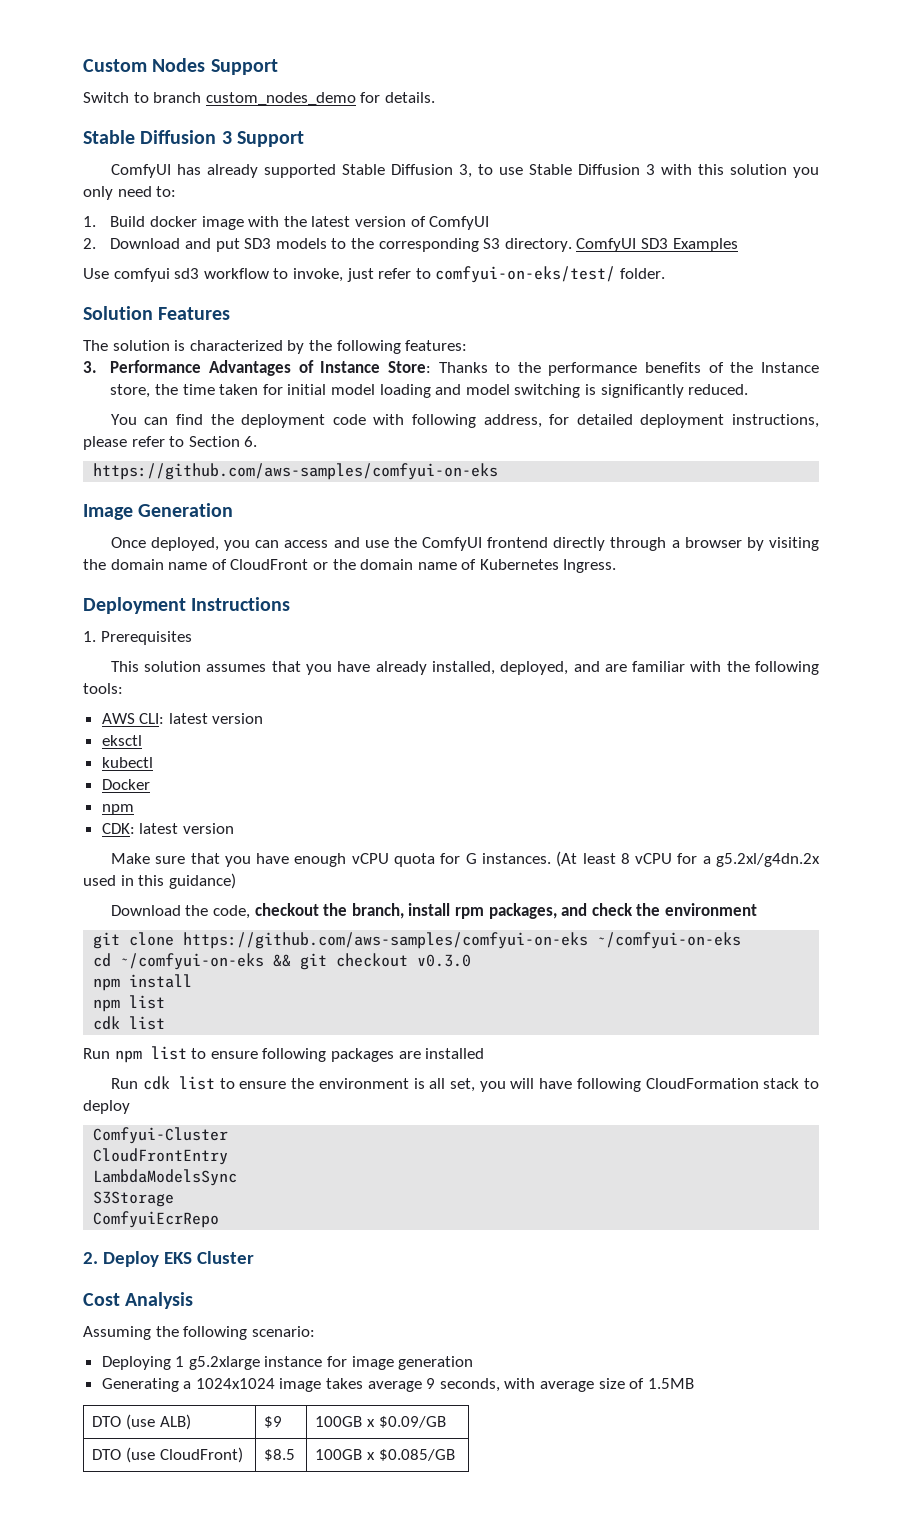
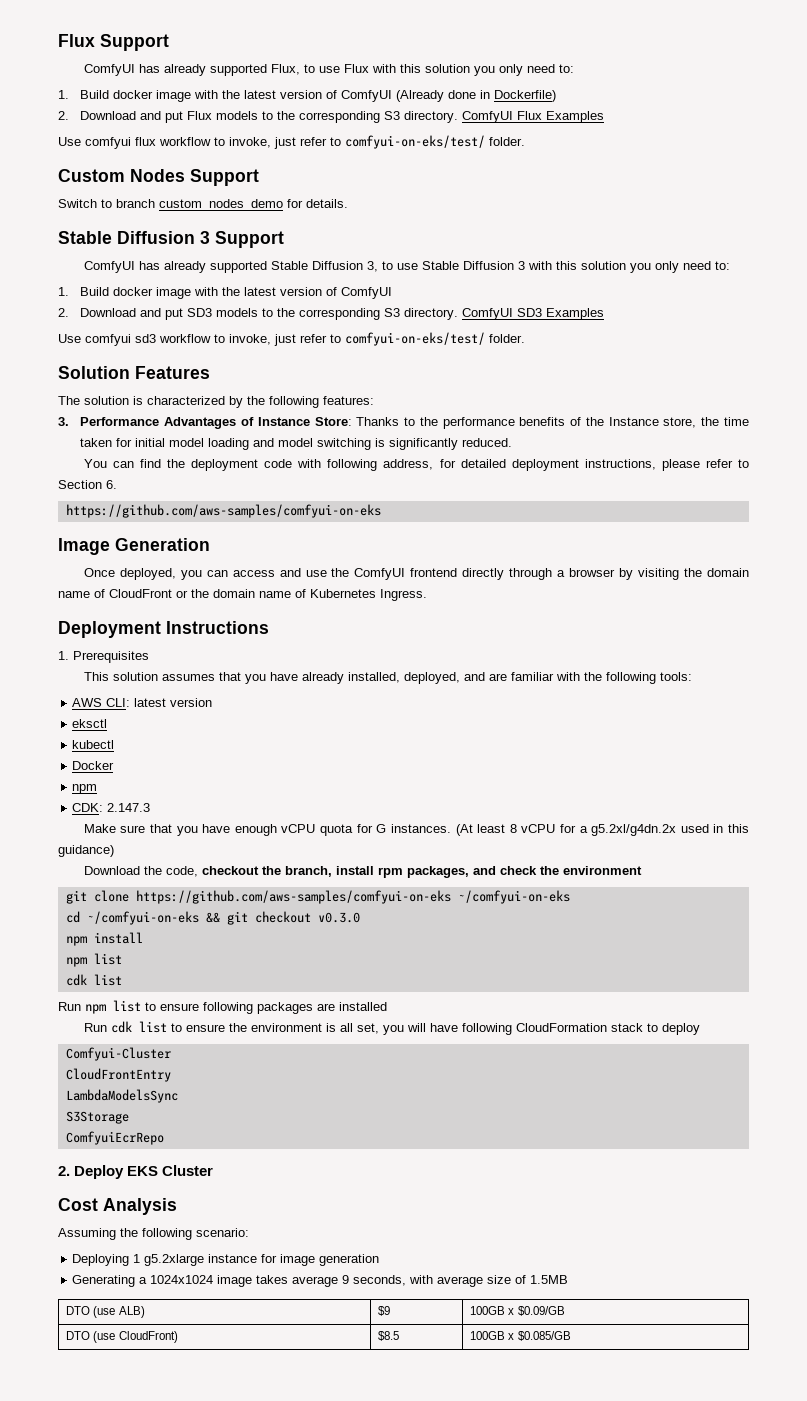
+ Flux Support
+ ComfyUI has already supported Flux, to use Flux with this solution you only need to:
+ 1. Build docker image with the latest version of ComfyUI (Already done in Dockerfile)
+ 2. Download and put Flux models to the corresponding S3 directory. ComfyUI Flux Examples
+ Use comfyui flux workflow to invoke, just refer to comfyui-on-eks/test/ folder.
- CDK: latest version
+ CDK: 2.147.3

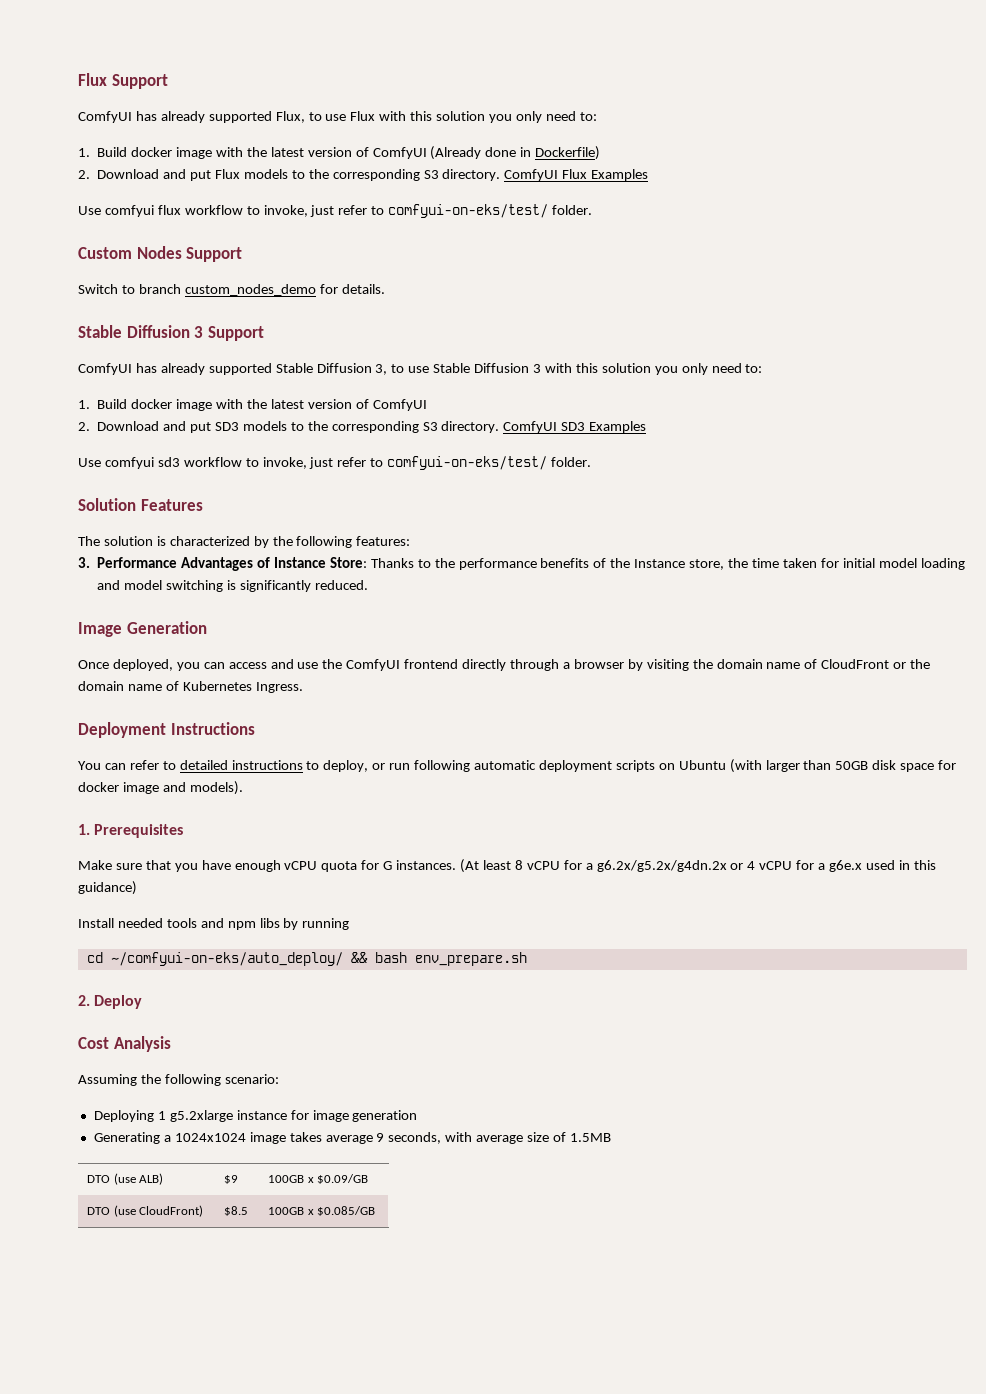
- You can find the deployment code with following address, for detailed deployment instructions, please refer to Section 6.
- https://github.com/aws-samples/comfyui-on-eks
+ You can refer to detailed instructions to deploy, or run following automatic deployment scripts on Ubuntu (with larger than 50GB disk space for docker image and models).
  1. Prerequisites
- This solution assumes that you have already installed, deployed, and are familiar with the following tools:
- AWS CLI: latest version
- eksctl
- kubectl
- Docker
- npm
- CDK: 2.147.3
- (At least 8 vCPU for a g5.2xl/g4dn.2x used in this guidance)
- Download the code, checkout the branch, install rpm packages, and check the environment
- git clone https://github.com/aws-samples/comfyui-on-eks ~/comfyui-on-eks
- cd ~/comfyui-on-eks && git checkout v0.3.0
- npm install
- npm list
- cdk list
- Run npm list to ensure following packages are installed
- Run cdk list to ensure the environment is all set, you will have following CloudFormation stack to deploy
- Comfyui-Cluster
- CloudFrontEntry
- LambdaModelsSync
- S3Storage
- ComfyuiEcrRepo
+ (At least 8 vCPU for a g6.2x/g5.2x/g4dn.2x or 4 vCPU for a g6e.x used in this guidance)
+ Install needed tools and npm libs by running
+ cd ~/comfyui-on-eks/auto_deploy/ && bash env_prepare.sh
- 2. Deploy EKS Cluster
+ 2. Deploy

